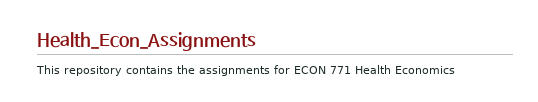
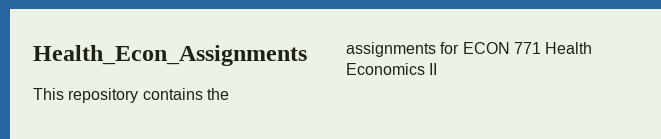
- This repository contains the assignments for ECON 771 Health Economics
+ This repository contains the assignments for ECON 771 Health Economics II

